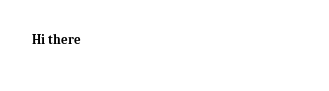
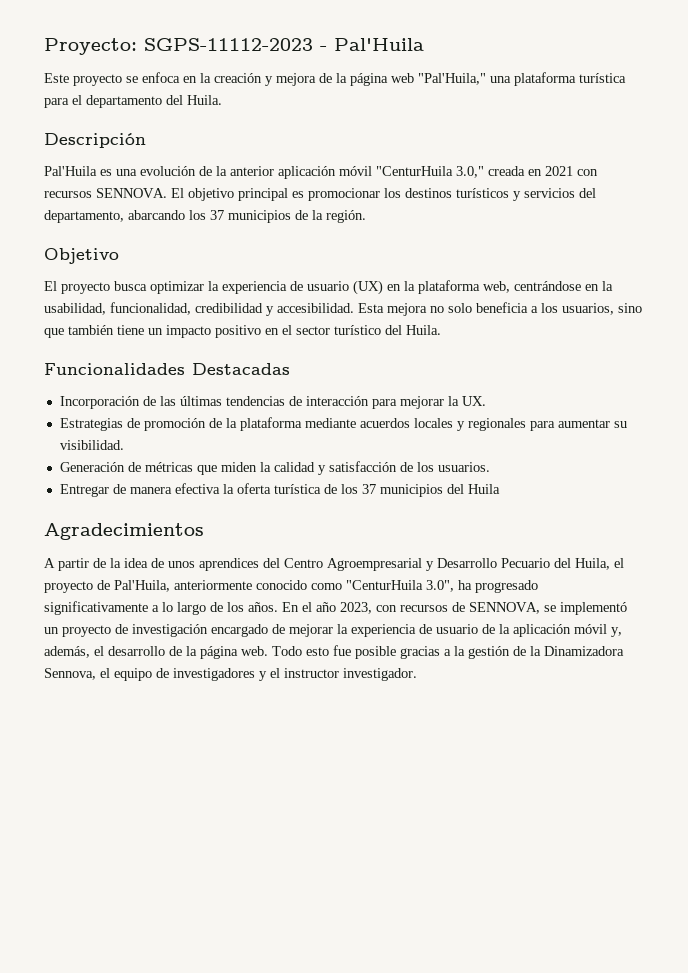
- Hi there
+ Proyecto: SGPS-11112-2023 - Pal'Huila
+ Este proyecto se enfoca en la creación y mejora de la página web "Pal'Huila," una plataforma turística para el departamento del Huila.
+ Descripción
+ Pal'Huila es una evolución de la anterior aplicación móvil "CenturHuila 3.0," creada en 2021 con recursos SENNOVA. El objetivo principal es promocionar los destinos turísticos y servicios del departamento, abarcando los 37 municipios de la región.
+ Objetivo
+ El proyecto busca optimizar la experiencia de usuario (UX) en la plataforma web, centrándose en la usabilidad, funcionalidad, credibilidad y accesibilidad. Esta mejora no solo beneficia a los usuarios, sino que también tiene un impacto positivo en el sector turístico del Huila.
+ Funcionalidades Destacadas
+ Incorporación de las últimas tendencias de interacción para mejorar la UX.
+ Estrategias de promoción de la plataforma mediante acuerdos locales y regionales para aumentar su visibilidad.
+ Generación de métricas que miden la calidad y satisfacción de los usuarios.
+ Entregar de manera efectiva la oferta turística de los 37 municipios del Huila
+ Agradecimientos
+ A partir de la idea de unos aprendices del Centro Agroempresarial y Desarrollo Pecuario del Huila, el proyecto de Pal'Huila, anteriormente conocido como "CenturHuila 3.0", ha progresado significativamente a lo largo de los años. En el año 2023, con recursos de SENNOVA, se implementó un proyecto de investigación encargado de mejorar la experiencia de usuario de la aplicación móvil y, además, el desarrollo de la página web. Todo esto fue posible gracias a la gestión de la Dinamizadora Sennova, el equipo de investigadores y el instructor investigador.

